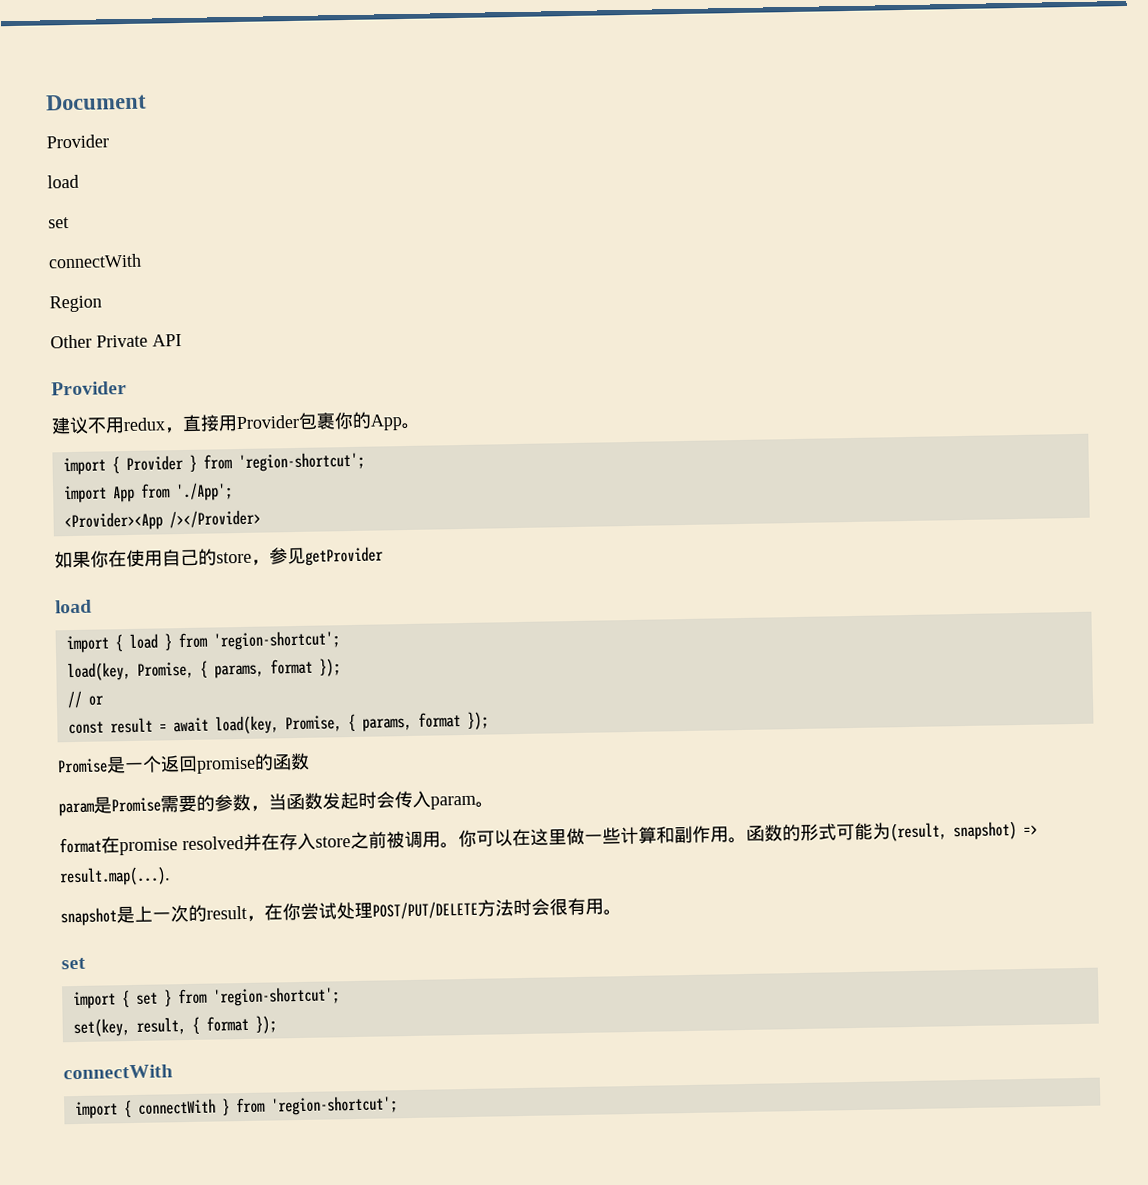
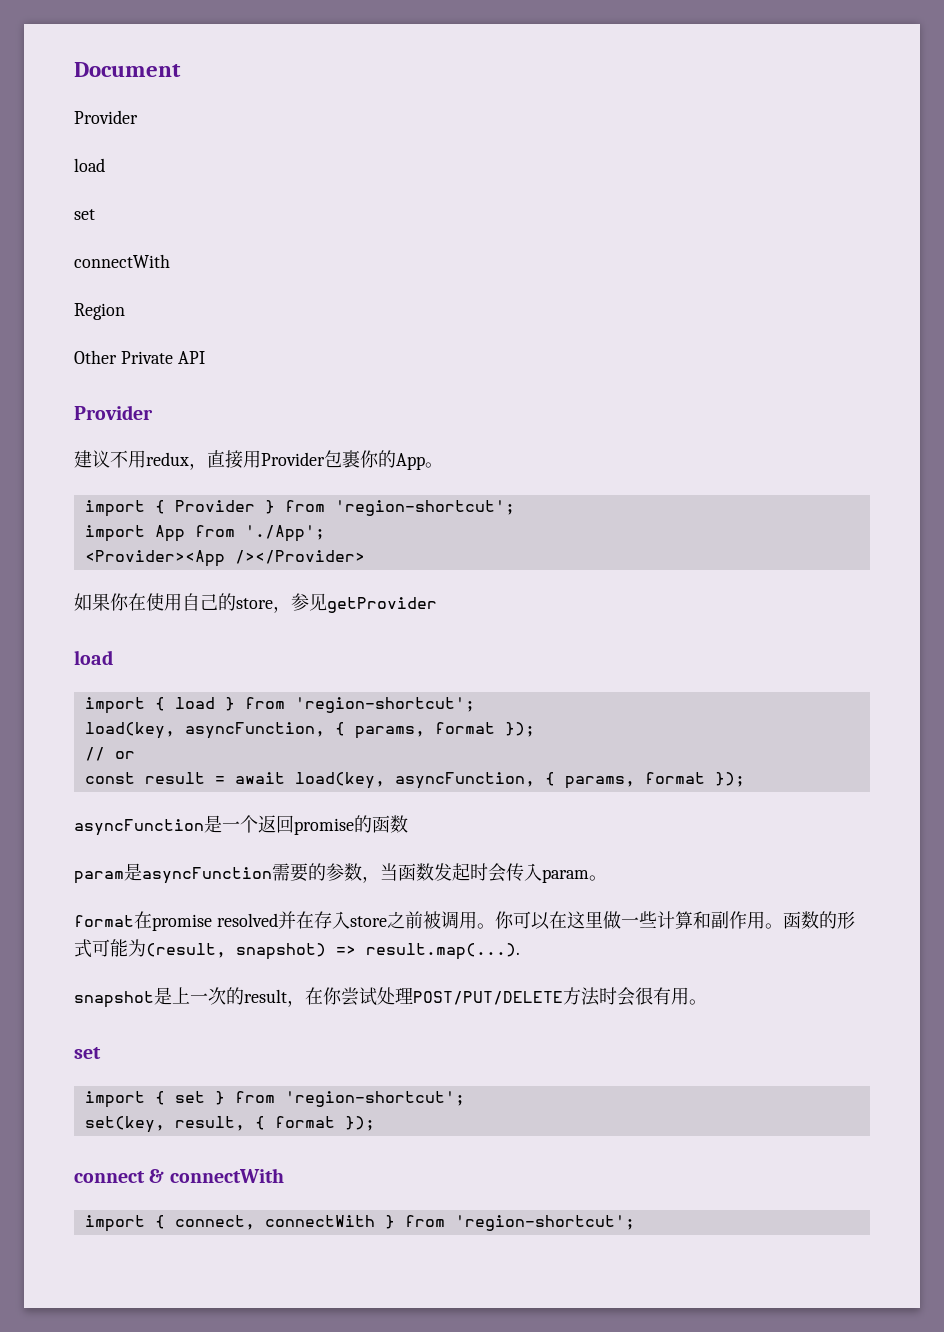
  import { load } from 'region-shortcut';
- load(key, Promise, { params, format });
+ load(key, asyncFunction, { params, format });
- const result = await load(key, Promise, { params, format });
- Promise是一个返回promise的函数
+ const result = await load(key, asyncFunction, { params, format });
+ asyncFunction是一个返回promise的函数
- param是Promise需要的参数，当函数发起时会传入param。
+ param是asyncFunction需要的参数，当函数发起时会传入param。
  set(key, result, { format });
- connectWith
+ connect & connectWith
- import { connectWith } from 'region-shortcut';
+ import { connect, connectWith } from 'region-shortcut';

